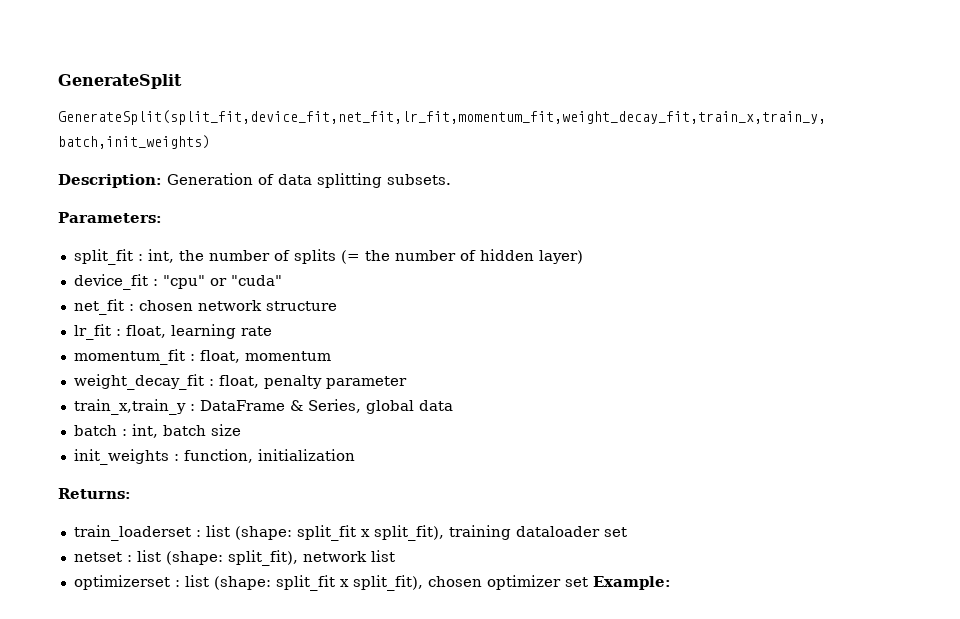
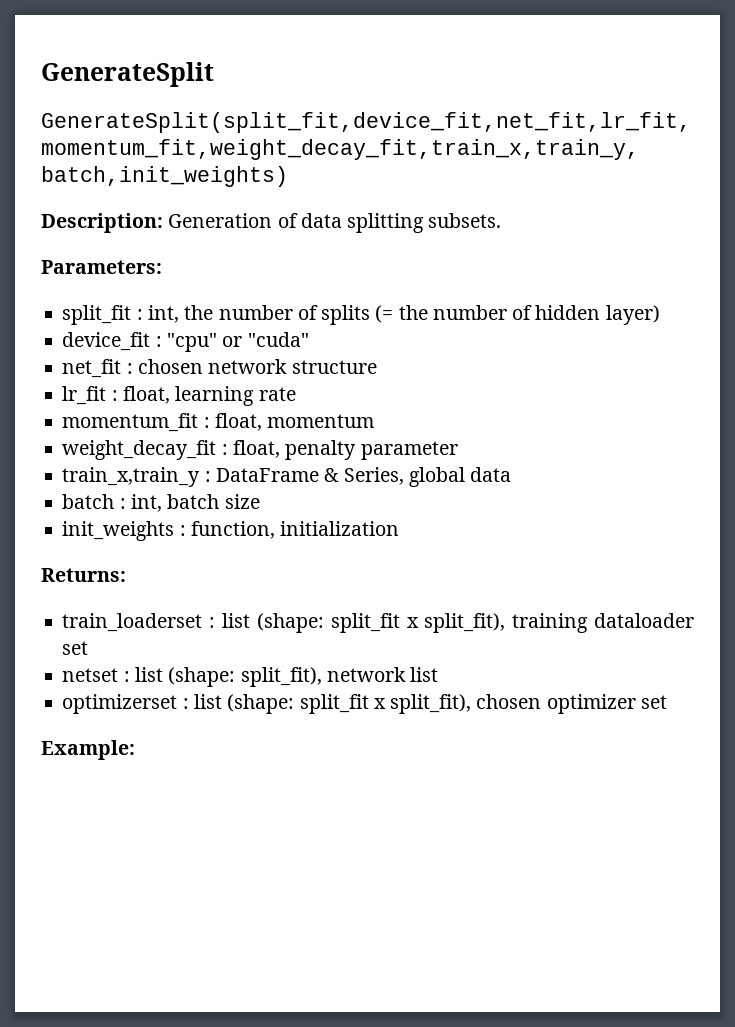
- optimizerset : list (shape: split_fit x split_fit), chosen optimizer set Example:
+ optimizerset : list (shape: split_fit x split_fit), chosen optimizer set
+ Example:

